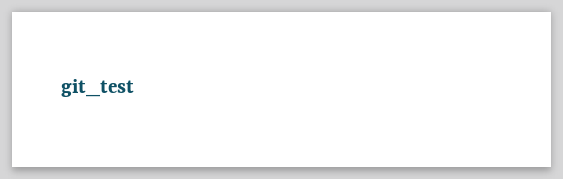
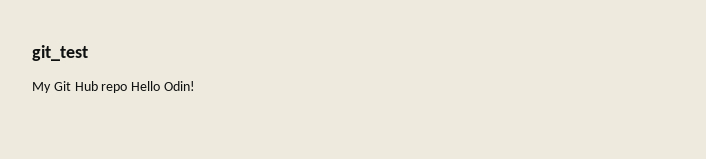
+ My Git Hub repo Hello Odin!

